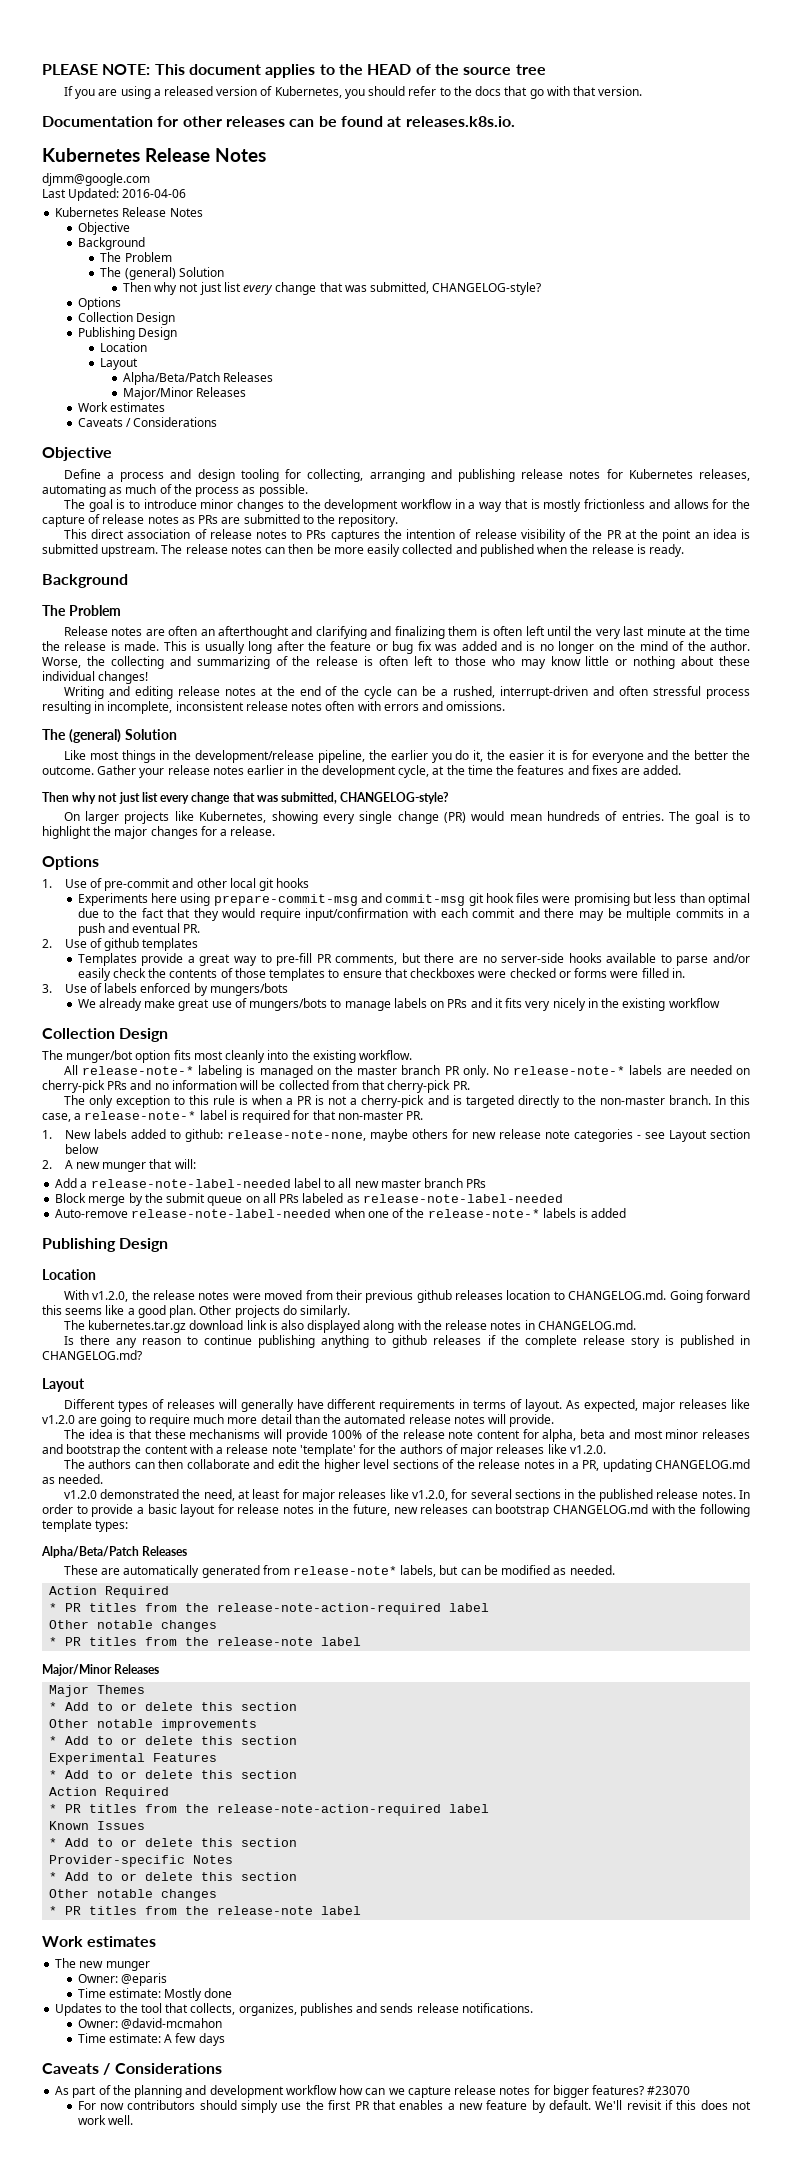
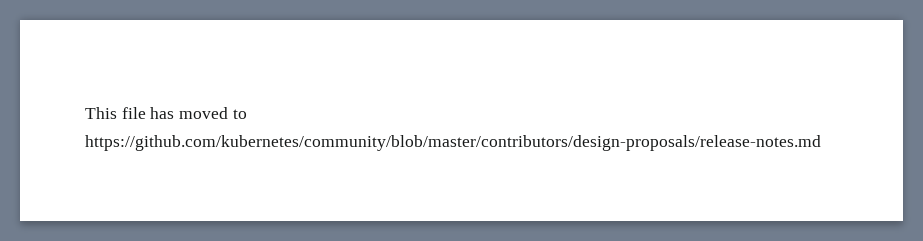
- PLEASE NOTE: This document applies to the HEAD of the source tree
- If you are using a released version of Kubernetes, you should refer to the docs that go with that version.
- Documentation for other releases can be found at releases.k8s.io.
- Kubernetes Release Notes
- djmm@google.com
- Last Updated: 2016-04-06
- Kubernetes Release Notes
- Objective
- Background
- The Problem
- The (general) Solution
- Then why not just list every change that was submitted, CHANGELOG-style?
- Options
- Collection Design
- Publishing Design
- Location
- Layout
- Alpha/Beta/Patch Releases
- Major/Minor Releases
- Work estimates
- Caveats / Considerations
- Objective
- Define a process and design tooling for collecting, arranging and publishing release notes for Kubernetes releases, automating as much of the process as possible.
- The goal is to introduce minor changes to the development workflow in a way that is mostly frictionless and allows for the capture of release notes as PRs are submitted to the repository.
- This direct association of release notes to PRs captures the intention of release visibility of the PR at the point an idea is submitted upstream. The release notes can then be more easily collected and published when the release is ready.
- Background
- The Problem
- Release notes are often an afterthought and clarifying and finalizing them is often left until the very last minute at the time the release is made. This is usually long after the feature or bug fix was added and is no longer on the mind of the author. Worse, the collecting and summarizing of the release is often left to those who may know little or nothing about these individual changes!
- Writing and editing release notes at the end of the cycle can be a rushed, interrupt-driven and often stressful process resulting in incomplete, inconsistent release notes often with errors and omissions.
- The (general) Solution
- Like most things in the development/release pipeline, the earlier you do it, the easier it is for everyone and the better the outcome. Gather your release notes earlier in the development cycle, at the time the features and fixes are added.
- Then why not just list every change that was submitted, CHANGELOG-style?
- On larger projects like Kubernetes, showing every single change (PR) would mean hundreds of entries. The goal is to highlight the major changes for a release.
- Options
- 1. Use of pre-commit and other local git hooks
- Experiments here using prepare-commit-msg and commit-msg git hook files were promising but less than optimal due to the fact that they would require input/confirmation with each commit and there may be multiple commits in a push and eventual PR.
- 2. Use of github templates
- Templates provide a great way to pre-fill PR comments, but there are no server-side hooks available to parse and/or easily check the contents of those templates to ensure that checkboxes were checked or forms were filled in.
- 3. Use of labels enforced by mungers/bots
- We already make great use of mungers/bots to manage labels on PRs and it fits very nicely in the existing workflow
- Collection Design
- The munger/bot option fits most cleanly into the existing workflow.
- All release-note-* labeling is managed on the master branch PR only. No release-note-* labels are needed on cherry-pick PRs and no information will be collected from that cherry-pick PR.
- The only exception to this rule is when a PR is not a cherry-pick and is targeted directly to the non-master branch. In this case, a release-note-* label is required for that non-master PR.
- 1. New labels added to github: release-note-none, maybe others for new release note categories - see Layout section below
- 2. A new munger that will:
- Add a release-note-label-needed label to all new master branch PRs
- Block merge by the submit queue on all PRs labeled as release-note-label-needed
- Auto-remove release-note-label-needed when one of the release-note-* labels is added
- Publishing Design
- Location
- With v1.2.0, the release notes were moved from their previous github releases location to CHANGELOG.md. Going forward this seems like a good plan. Other projects do similarly.
- The kubernetes.tar.gz download link is also displayed along with the release notes in CHANGELOG.md.
- Is there any reason to continue publishing anything to github releases if the complete release story is published in CHANGELOG.md?
- Layout
- Different types of releases will generally have different requirements in terms of layout. As expected, major releases like v1.2.0 are going to require much more detail than the automated release notes will provide.
- The idea is that these mechanisms will provide 100% of the release note content for alpha, beta and most minor releases and bootstrap the content with a release note 'template' for the authors of major releases like v1.2.0.
- The authors can then collaborate and edit the higher level sections of the release notes in a PR, updating CHANGELOG.md as needed.
- v1.2.0 demonstrated the need, at least for major releases like v1.2.0, for several sections in the published release notes. In order to provide a basic layout for release notes in the future, new releases can bootstrap CHANGELOG.md with the following template types:
- Alpha/Beta/Patch Releases
- These are automatically generated from release-note* labels, but can be modified as needed.
- Action Required
- * PR titles from the release-note-action-required label
- Other notable changes
- * PR titles from the release-note label
- Major/Minor Releases
- Major Themes
- * Add to or delete this section
- Other notable improvements
- * Add to or delete this section
- Experimental Features
- * Add to or delete this section
- Action Required
- * PR titles from the release-note-action-required label
- Known Issues
- * Add to or delete this section
- Provider-specific Notes
- * Add to or delete this section
- Other notable changes
- * PR titles from the release-note label
- Work estimates
- The new munger
- Owner: @eparis
- Time estimate: Mostly done
- Updates to the tool that collects, organizes, publishes and sends release notifications.
- Owner: @david-mcmahon
- Time estimate: A few days
- Caveats / Considerations
- As part of the planning and development workflow how can we capture release notes for bigger features? #23070
- For now contributors should simply use the first PR that enables a new feature by default. We'll revisit if this does not work well.
+ This file has moved to https://github.com/kubernetes/community/blob/master/contributors/design-proposals/release-notes.md

